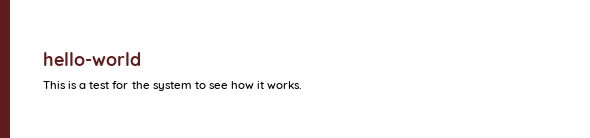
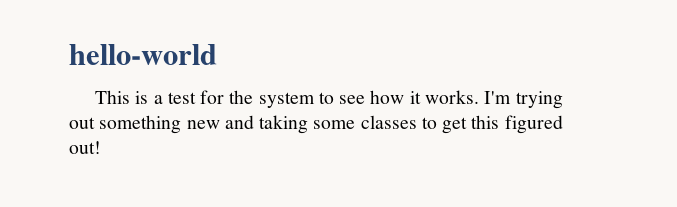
+ I'm trying out something new and taking some classes to get this figured out!

